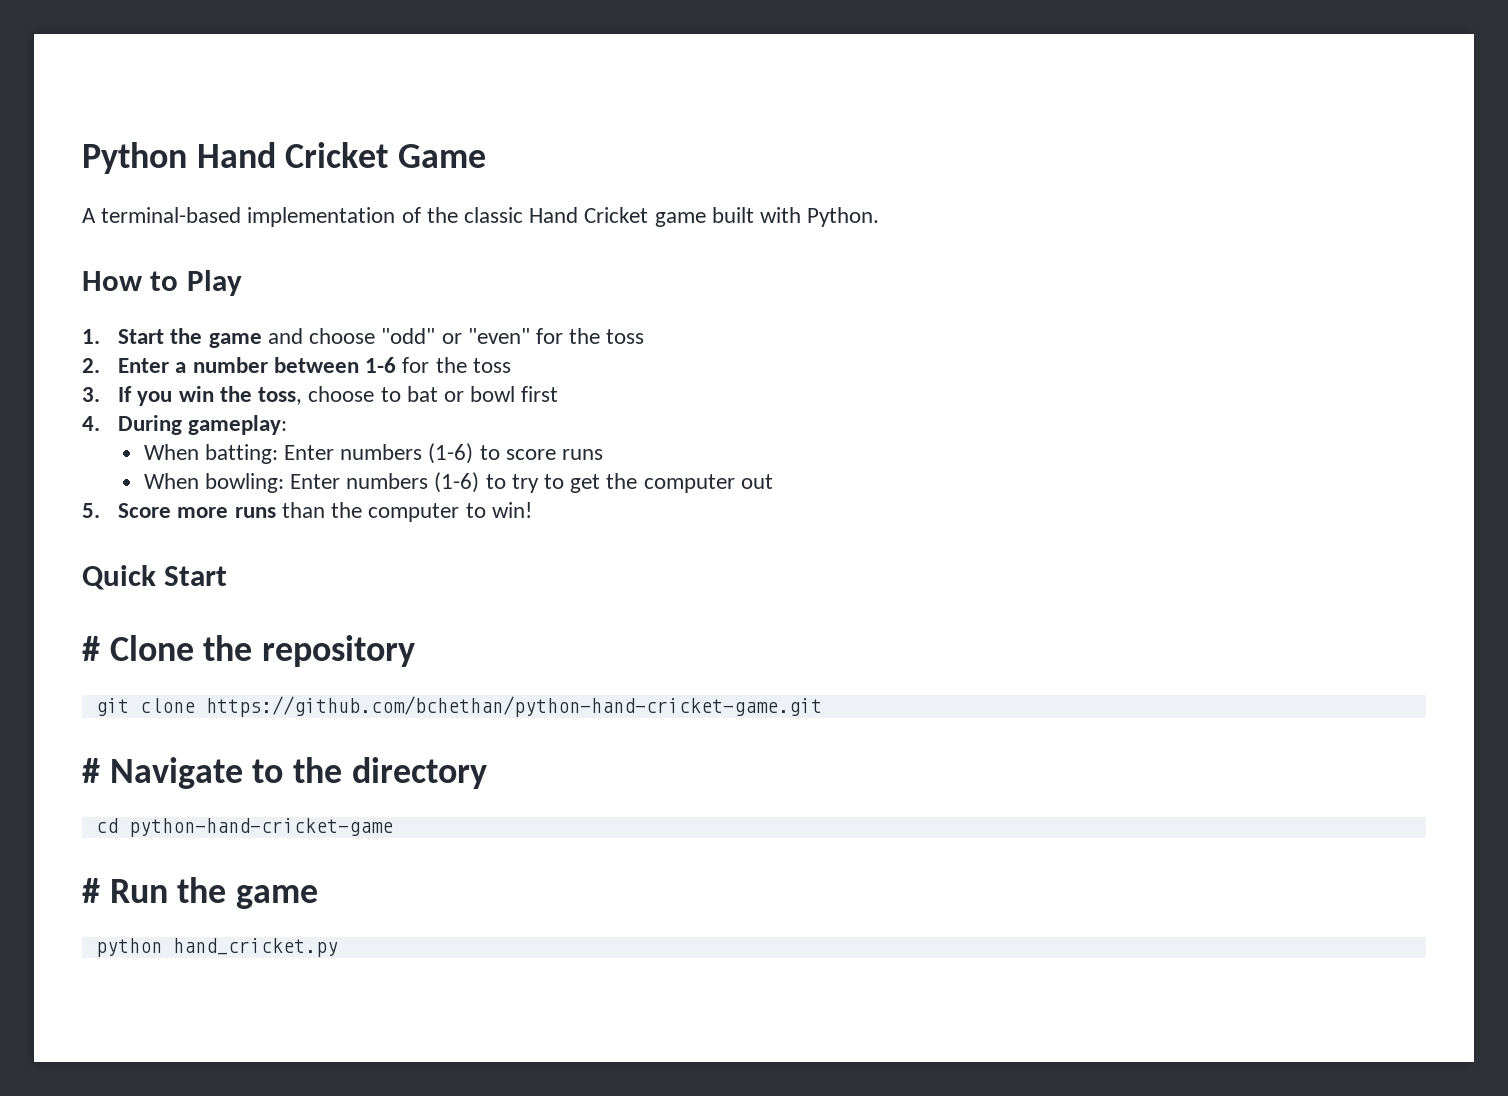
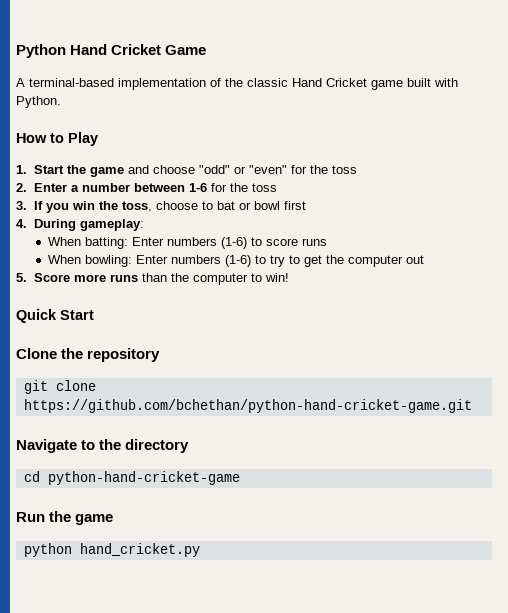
- # Clone the repository
+ Clone the repository
- # Navigate to the directory
+ Navigate to the directory
- # Run the game
+ Run the game

